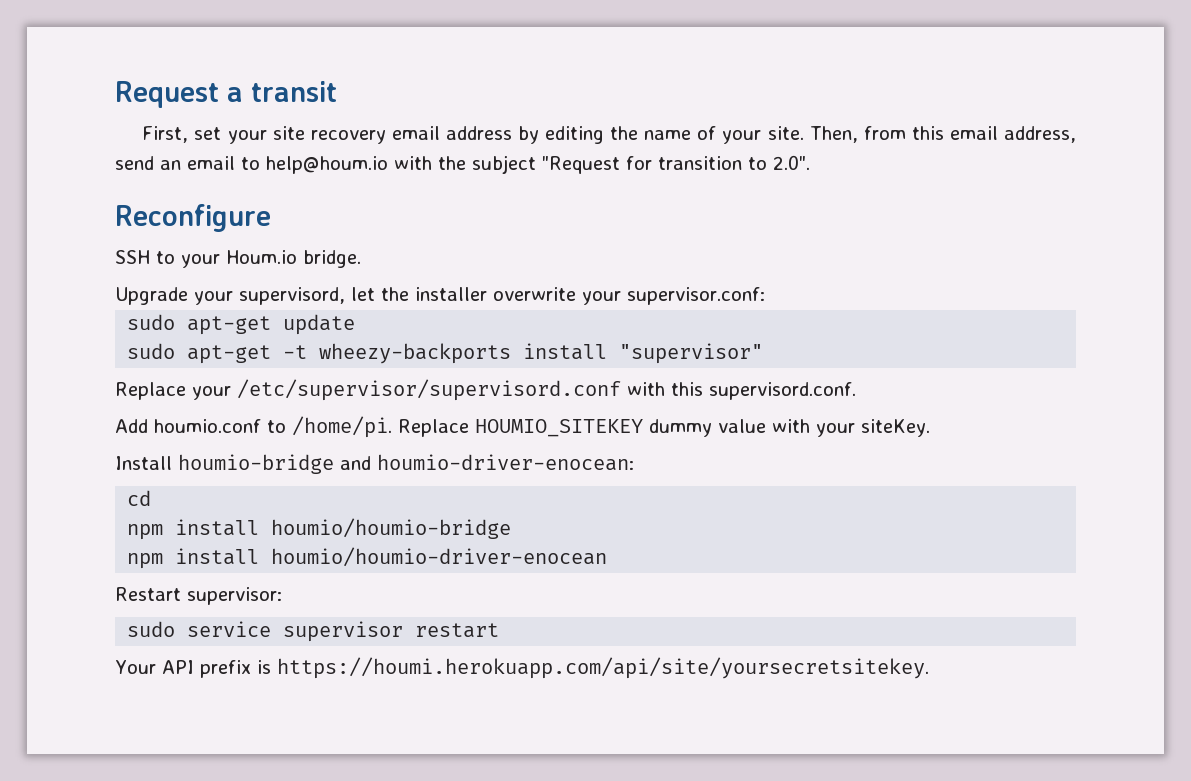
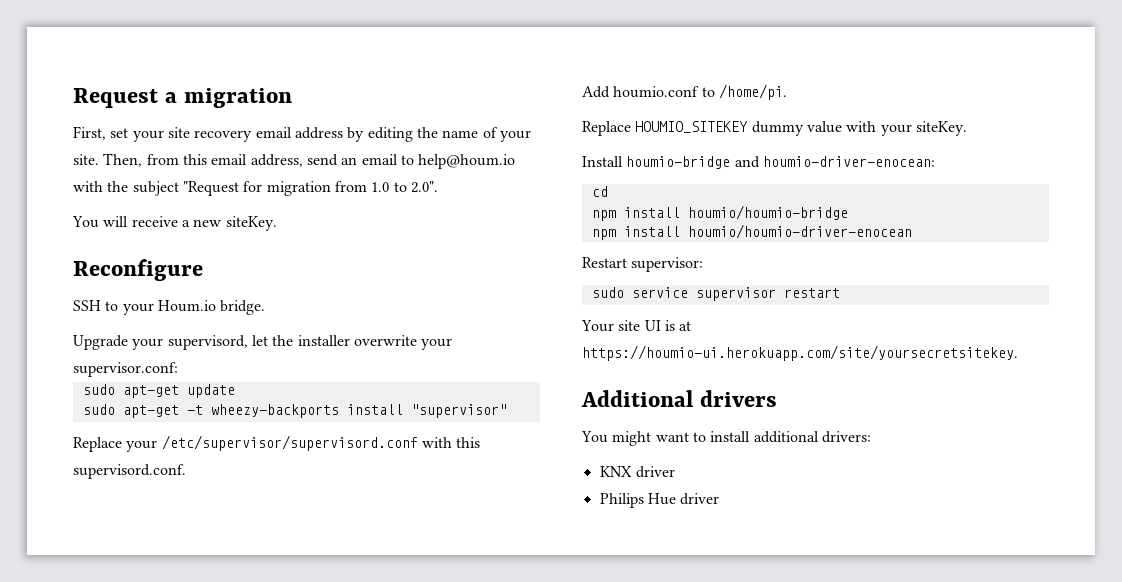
- Request a transit
+ Request a migration
- Then, from this email address, send an email to help@houm.io with the subject "Request for transition to 2.0".
+ Then, from this email address, send an email to help@houm.io with the subject "Request for migration from 1.0 to 2.0".
+ You will receive a new siteKey.
- Add houmio.conf to /home/pi. Replace HOUMIO_SITEKEY dummy value with your siteKey.
+ Add houmio.conf to /home/pi.
+ Replace HOUMIO_SITEKEY dummy value with your siteKey.
- Your API prefix is https://houmi.herokuapp.com/api/site/yoursecretsitekey.
+ Your site UI is at https://houmio-ui.herokuapp.com/site/yoursecretsitekey.
+ Additional drivers
+ You might want to install additional drivers:
+ KNX driver
+ Philips Hue driver

